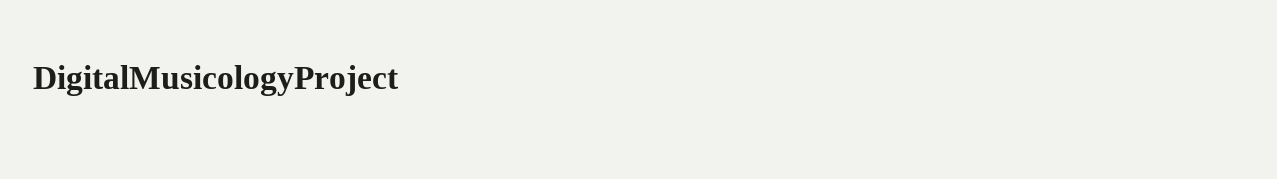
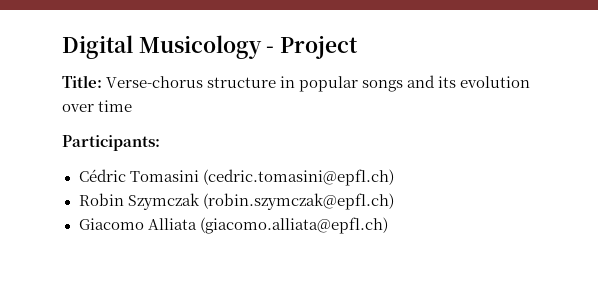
- DigitalMusicologyProject
+ Digital Musicology - Project
+ Title: Verse-chorus structure in popular songs and its evolution over time
+ Participants:
+ Cédric Tomasini (cedric.tomasini@epfl.ch)
+ Robin Szymczak (robin.szymczak@epfl.ch)
+ Giacomo Alliata (giacomo.alliata@epfl.ch)

